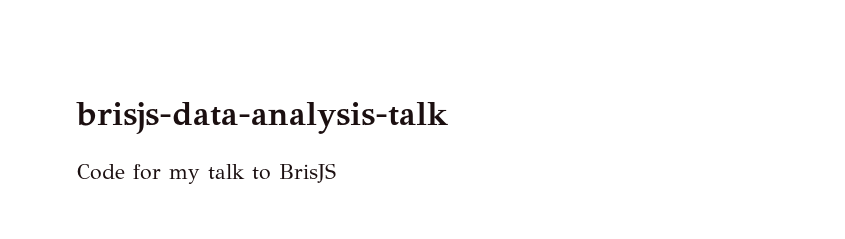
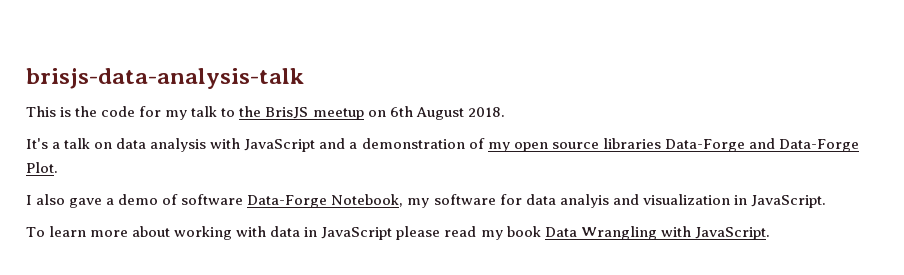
- Code for my talk to BrisJS
+ This is the code for my talk to the BrisJS meetup on 6th August 2018.
+ It's a talk on data analysis with JavaScript and a demonstration of my open source libraries Data-Forge and Data-Forge Plot.
+ I also gave a demo of software Data-Forge Notebook, my software for data analyis and visualization in JavaScript.
+ To learn more about working with data in JavaScript please read my book Data Wrangling with JavaScript.

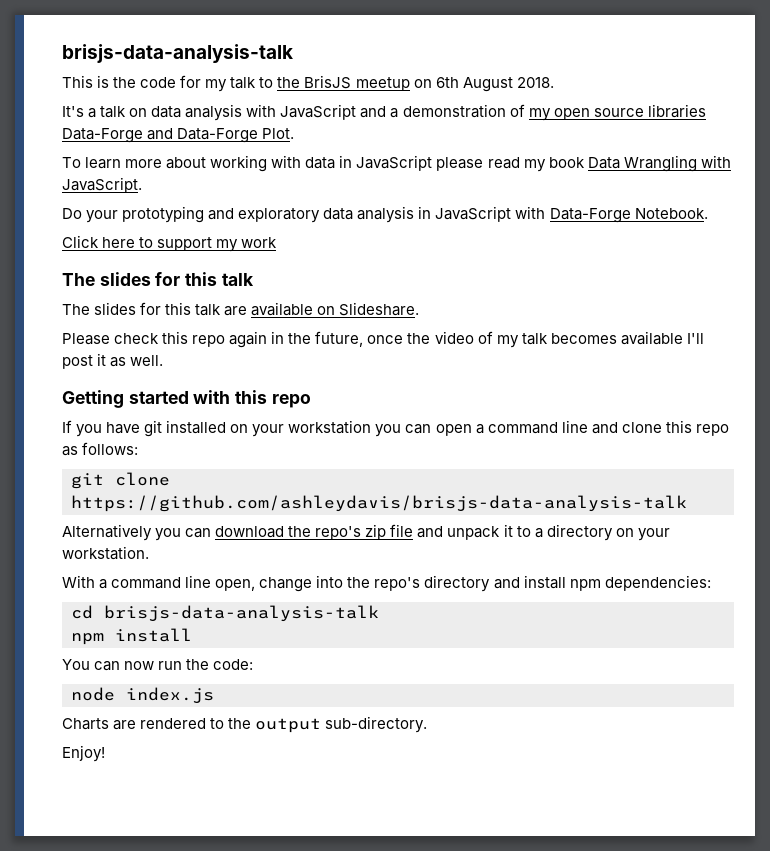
- I also gave a demo of software Data-Forge Notebook, my software for data analyis and visualization in JavaScript.
+ Do your prototyping and exploratory data analysis in JavaScript with Data-Forge Notebook.
+ Click here to support my work
+ The slides for this talk
+ The slides for this talk are available on Slideshare.
+ Please check this repo again in the future, once the video of my talk becomes available I'll post it as well.
+ Getting started with this repo
+ If you have git installed on your workstation you can open a command line and clone this repo as follows:
+ git clone https://github.com/ashleydavis/brisjs-data-analysis-talk
+ Alternatively you can download the repo's zip file and unpack it to a directory on your workstation.
+ With a command line open, change into the repo's directory and install npm dependencies:
+ cd brisjs-data-analysis-talk
+ npm install
+ You can now run the code:
+ node index.js
+ Charts are rendered to the output sub-directory.
+ Enjoy!

